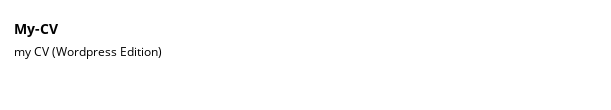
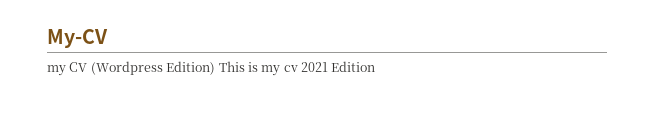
- my CV (Wordpress Edition)
+ my CV (Wordpress Edition) This is my cv 2021 Edition

